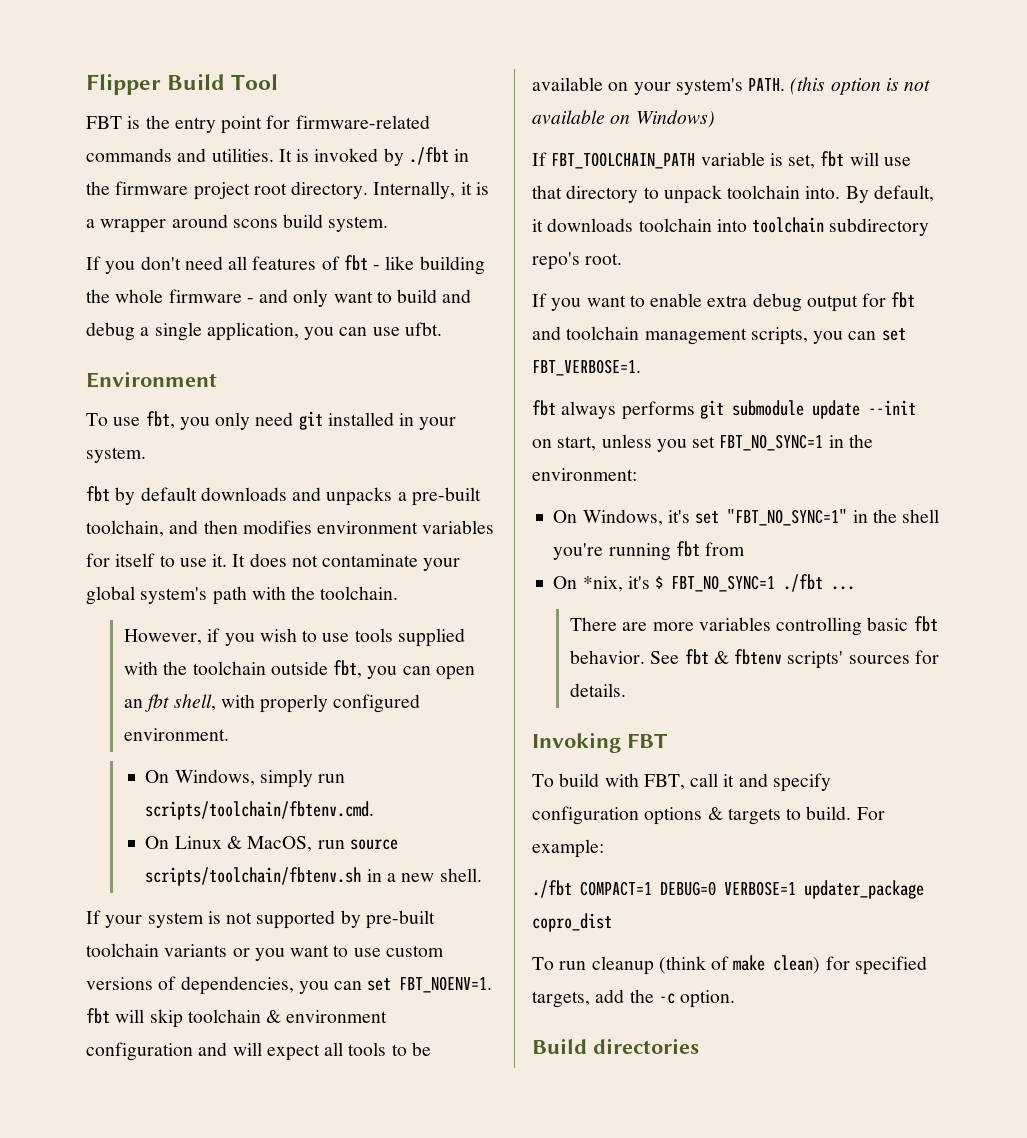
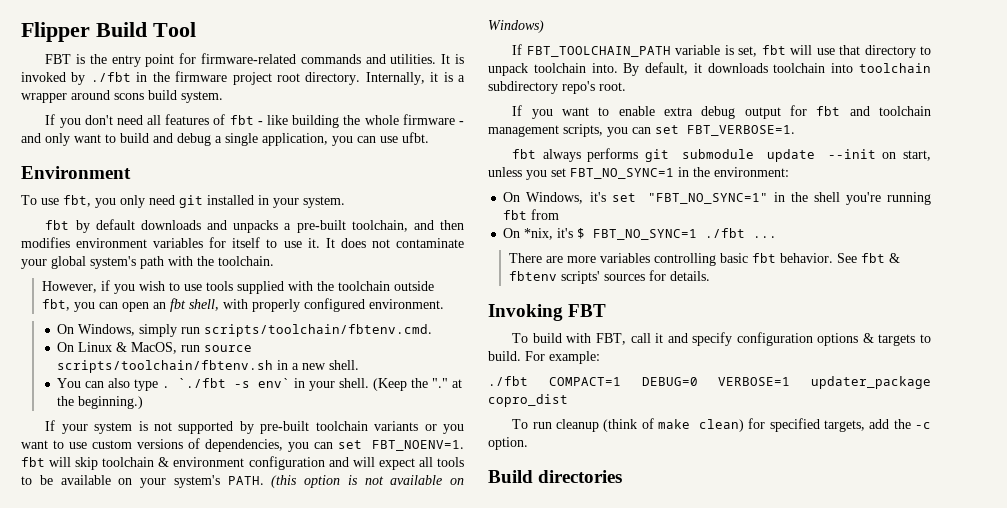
+ You can also type . `./fbt -s env` in your shell. (Keep the "." at the beginning.)

